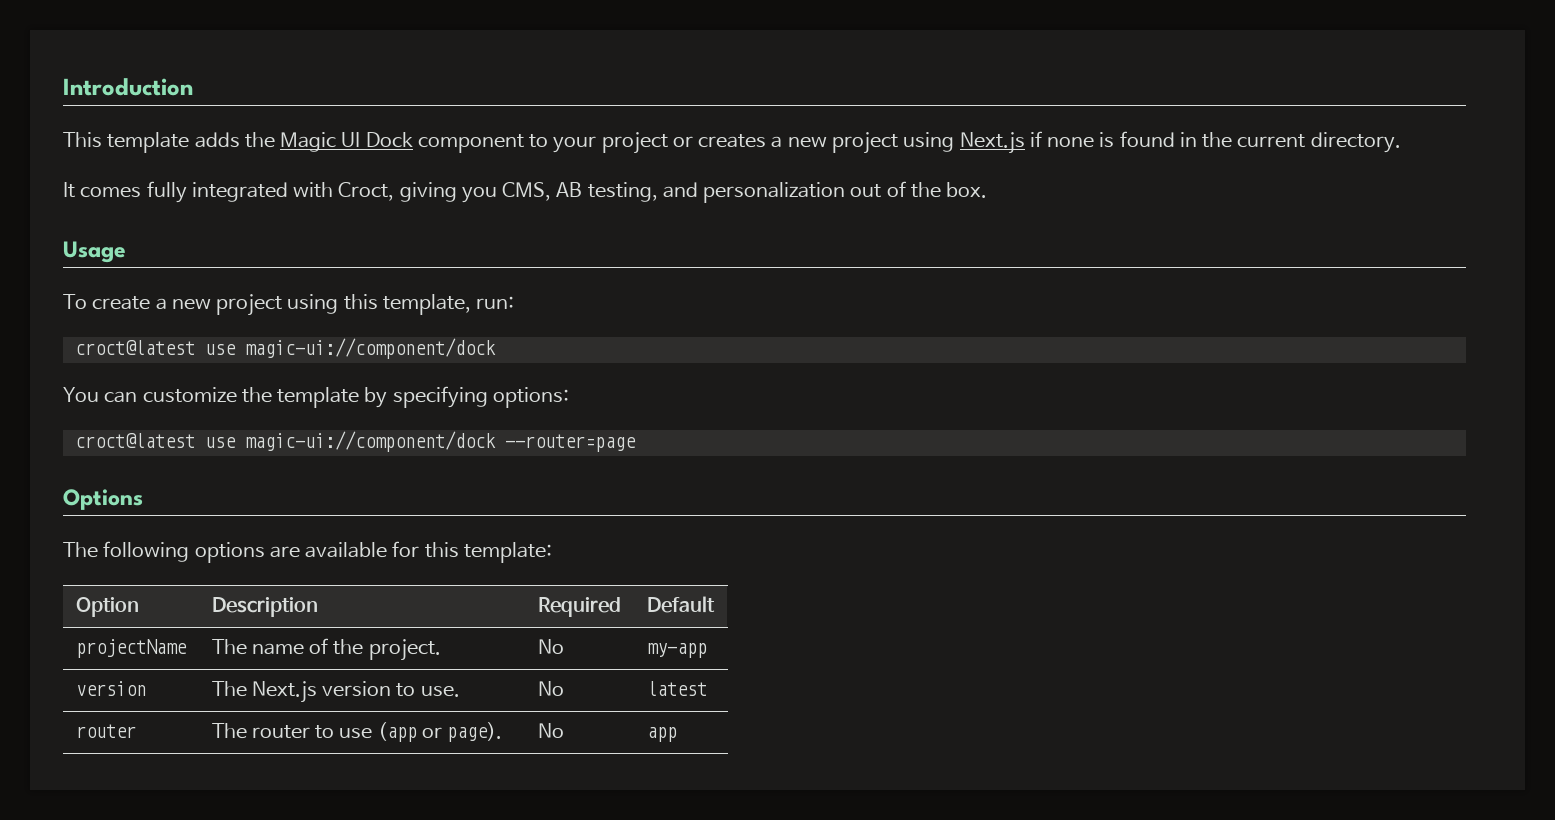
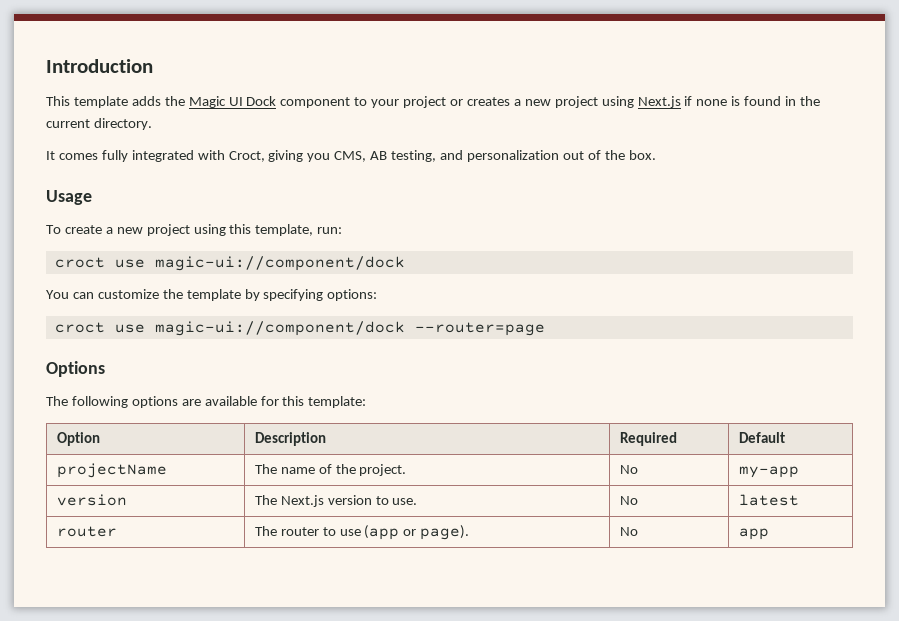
  To create a new project using this template, run:
- croct@latest use magic-ui://component/dock
+ croct use magic-ui://component/dock
- croct@latest use magic-ui://component/dock --router=page
+ croct use magic-ui://component/dock --router=page

